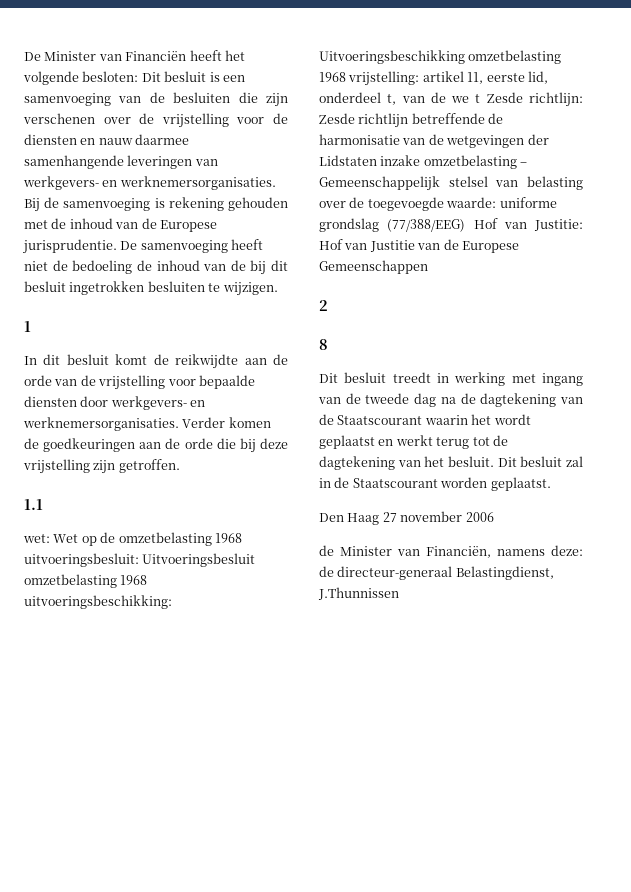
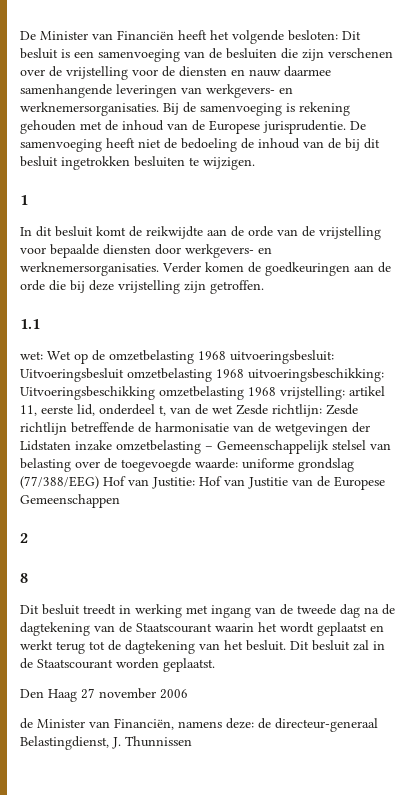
- wet: Wet op de omzetbelasting 1968 uitvoeringsbesluit: Uitvoeringsbesluit omzetbelasting 1968 uitvoeringsbeschikking: Uitvoeringsbeschikking omzetbelasting 1968 vrijstelling: artikel 11, eerste lid, onderdeel t, van de we t Zesde richtlijn: Zesde richtlijn betreffende de harmonisatie van de wetgevingen der Lidstaten inzake omzetbelasting – Gemeenschappelijk stelsel van belasting over de toegevoegde waarde: uniforme grondslag (77/388/EEG) Hof van Justitie: Hof van Justitie van de Europese Gemeenschappen
+ wet: Wet op de omzetbelasting 1968 uitvoeringsbesluit: Uitvoeringsbesluit omzetbelasting 1968 uitvoeringsbeschikking: Uitvoeringsbeschikking omzetbelasting 1968 vrijstelling: artikel 11, eerste lid, onderdeel t, van de wet Zesde richtlijn: Zesde richtlijn betreffende de harmonisatie van de wetgevingen der Lidstaten inzake omzetbelasting – Gemeenschappelijk stelsel van belasting over de toegevoegde waarde: uniforme grondslag (77/388/EEG) Hof van Justitie: Hof van Justitie van de Europese Gemeenschappen
- de Minister van Financiën, namens deze: de directeur-generaal Belastingdienst, J.Thunnissen
+ de Minister van Financiën, namens deze: de directeur-generaal Belastingdienst, J. Thunnissen

